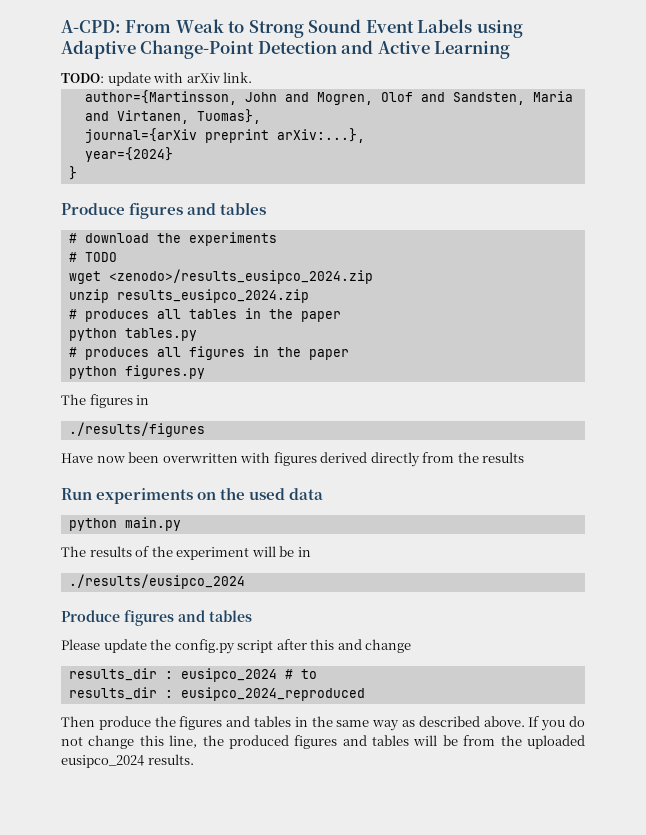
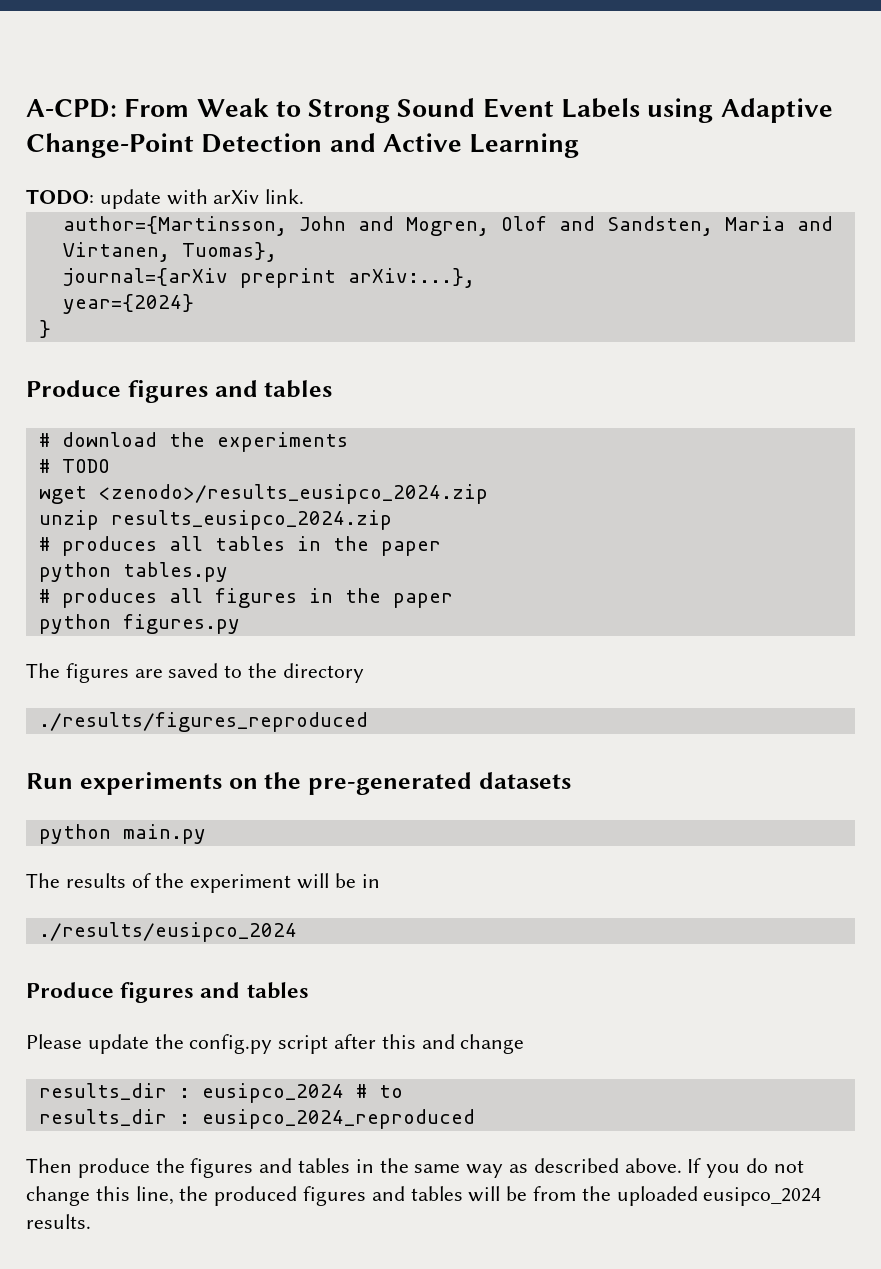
- The figures in
- ./results/figures
- Have now been overwritten with figures derived directly from the results
+ The figures are saved to the directory
+ ./results/figures_reproduced
- Run experiments on the used data
+ Run experiments on the pre-generated datasets

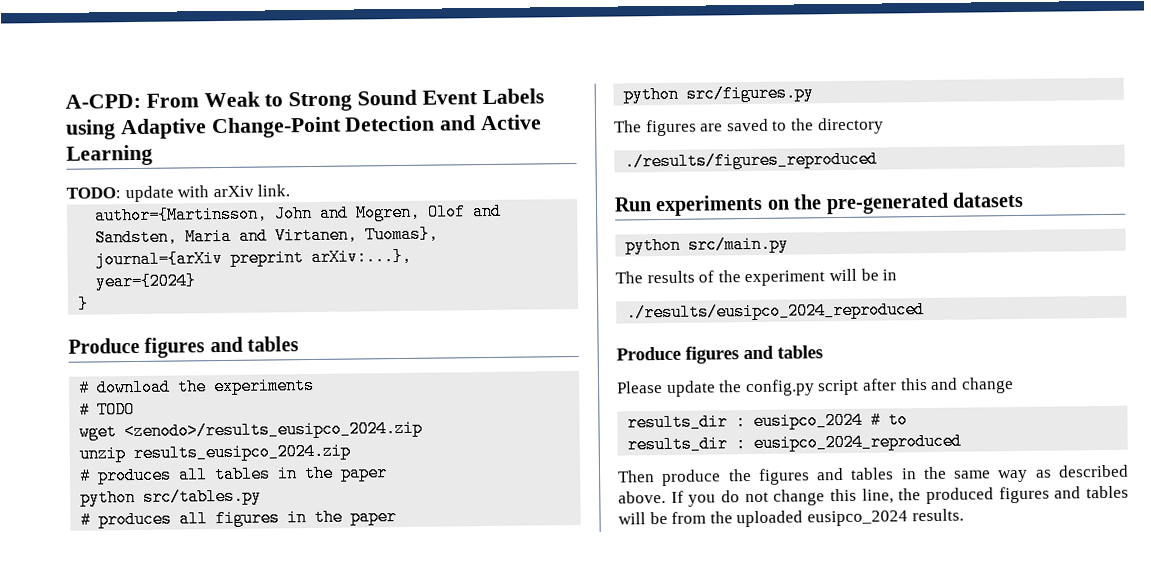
- python tables.py
+ python src/tables.py
- python figures.py
+ python src/figures.py
- python main.py
+ python src/main.py
- ./results/eusipco_2024
+ ./results/eusipco_2024_reproduced

